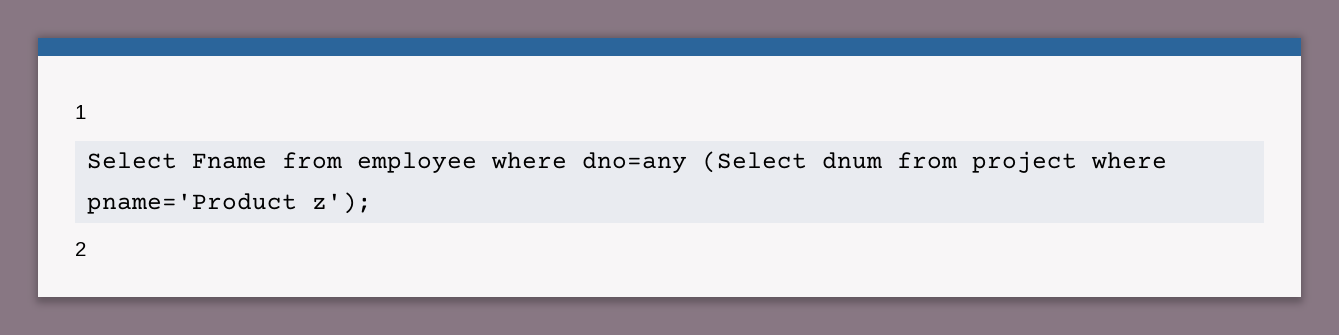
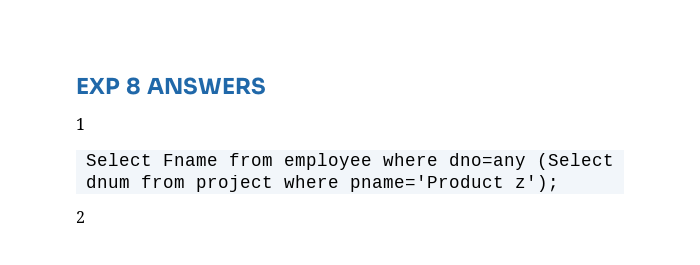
+ EXP 8 ANSWERS

